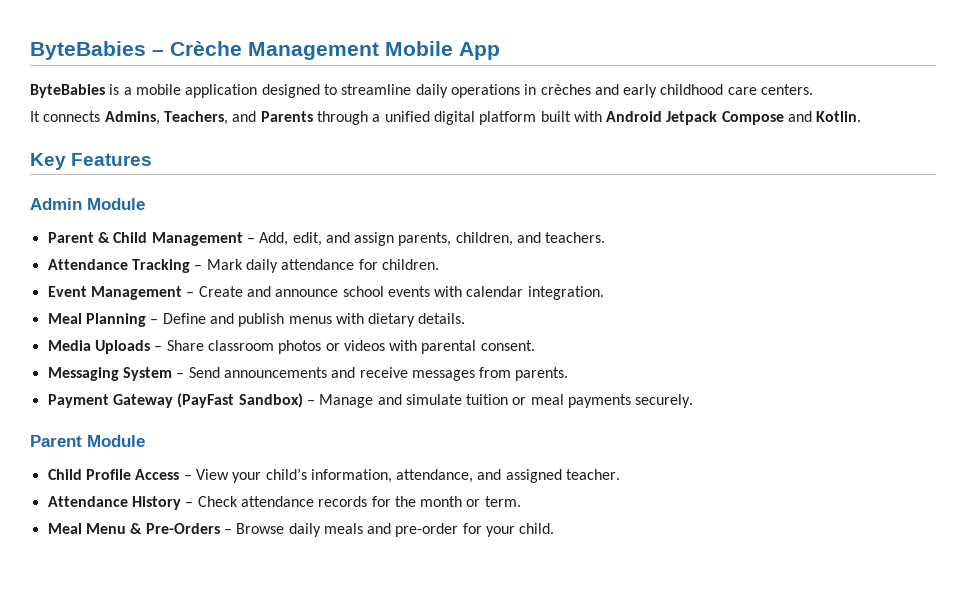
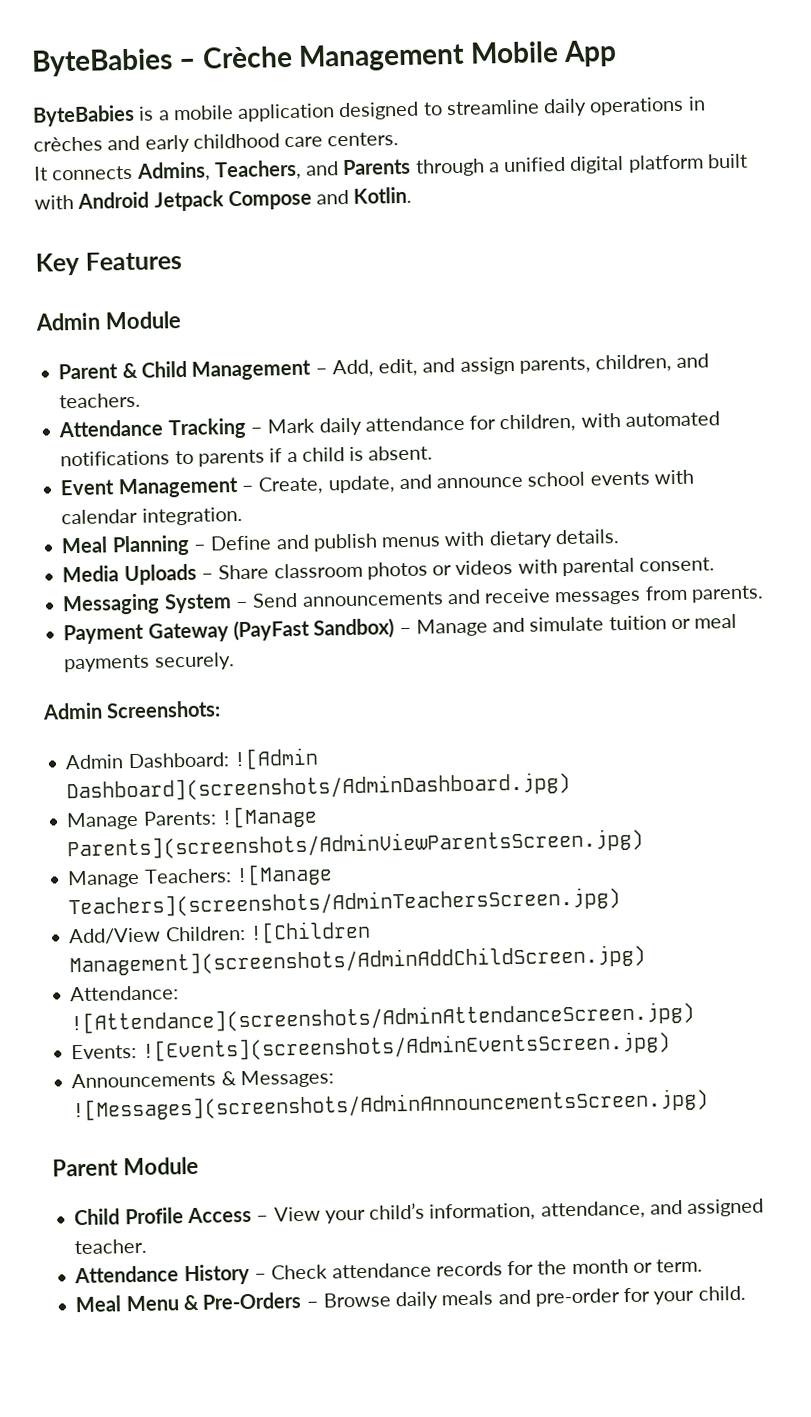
- Attendance Tracking – Mark daily attendance for children.
+ Attendance Tracking – Mark daily attendance for children, with automated notifications to parents if a child is absent.
- Event Management – Create and announce school events with calendar integration.
+ Event Management – Create, update, and announce school events with calendar integration.
+ Admin Screenshots:
+ Admin Dashboard: ![Admin Dashboard](screenshots/AdminDashboard.jpg)
+ Manage Parents: ![Manage Parents](screenshots/AdminViewParentsScreen.jpg)
+ Manage Teachers: ![Manage Teachers](screenshots/AdminTeachersScreen.jpg)
+ Add/View Children: ![Children Management](screenshots/AdminAddChildScreen.jpg)
+ Attendance: ![Attendance](screenshots/AdminAttendanceScreen.jpg)
+ Events: ![Events](screenshots/AdminEventsScreen.jpg)
+ Announcements & Messages: ![Messages](screenshots/AdminAnnouncementsScreen.jpg)

